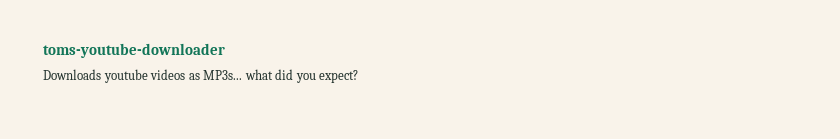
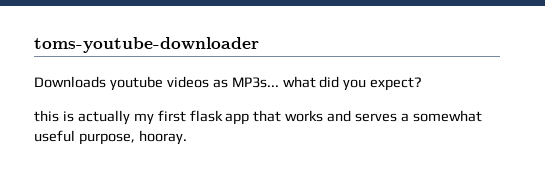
+ this is actually my first flask app that works and serves a somewhat useful purpose, hooray.

